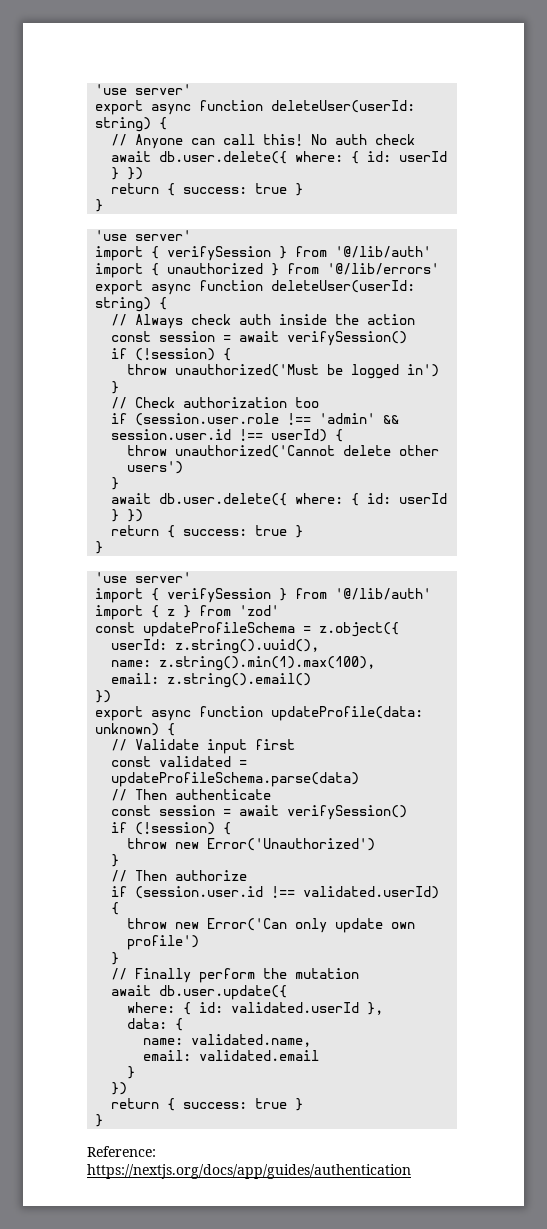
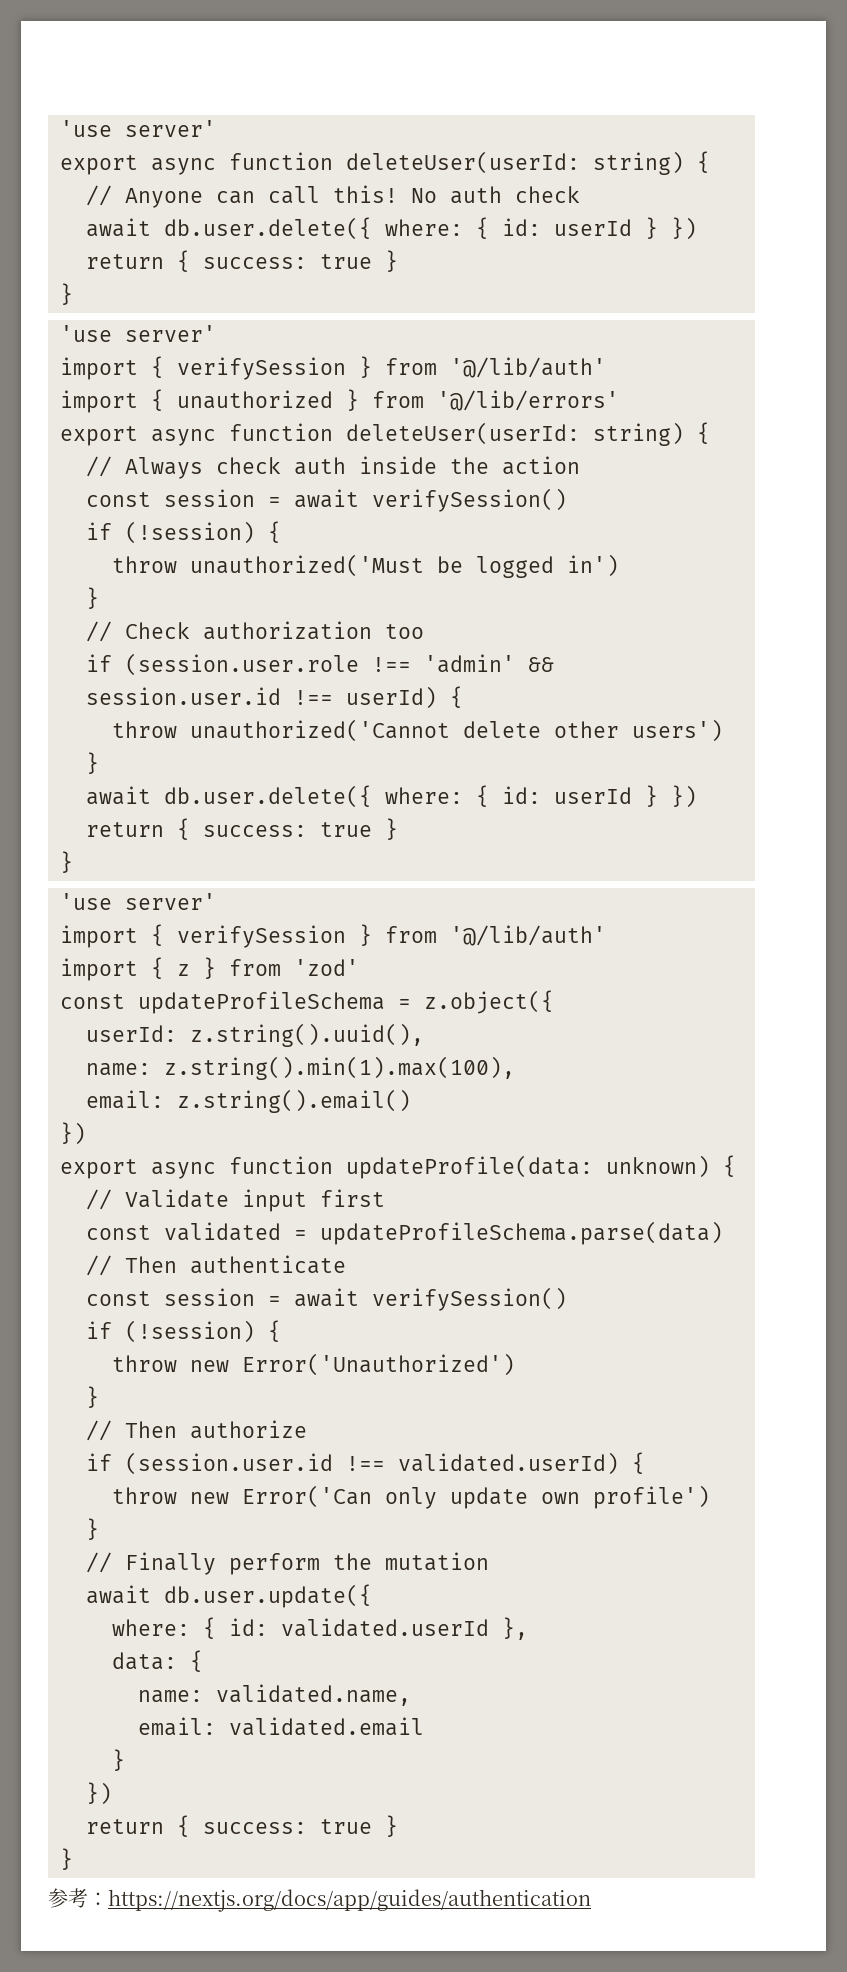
- Reference: https://nextjs.org/docs/app/guides/authentication
+ 参考：https://nextjs.org/docs/app/guides/authentication

